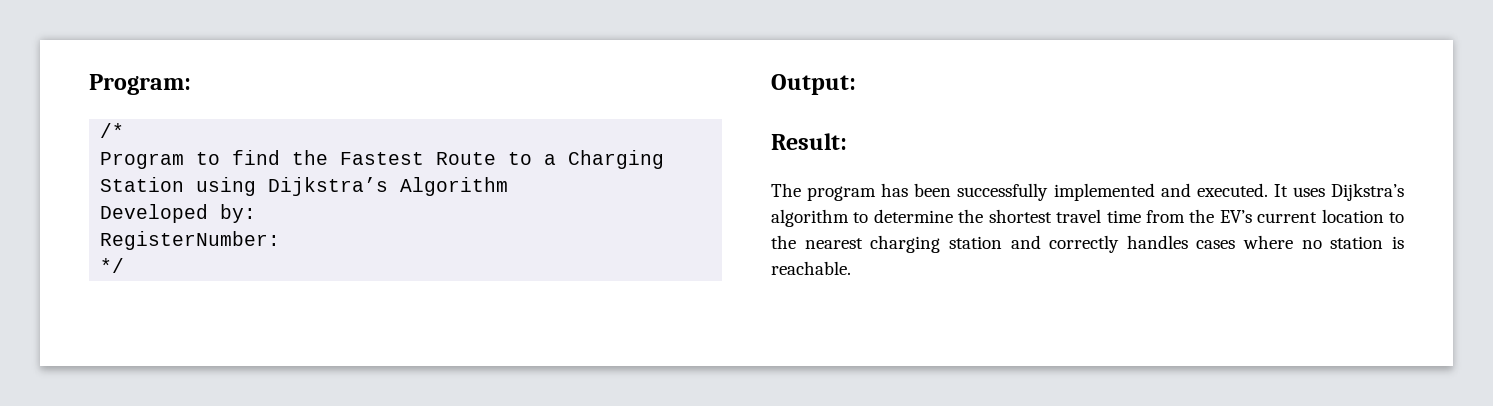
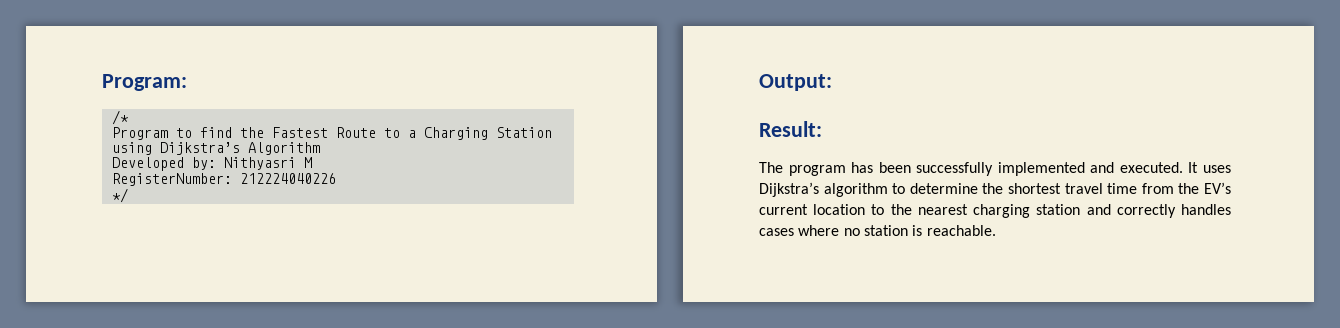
- Developed by:
+ Developed by: Nithyasri M
- RegisterNumber:
+ RegisterNumber: 212224040226

